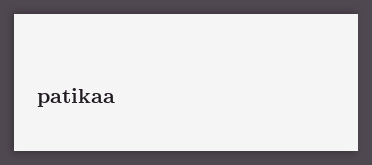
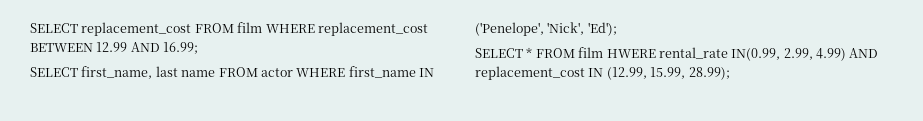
- patikaa
+ SELECT replacement_cost FROM film WHERE replacement_cost BETWEEN 12.99 AND 16.99;
+ SELECT first_name, last name FROM actor WHERE first_name IN ('Penelope', 'Nick', 'Ed');
+ SELECT * FROM film HWERE rental_rate IN(0.99, 2.99, 4.99) AND replacement_cost IN (12.99, 15.99, 28.99);

